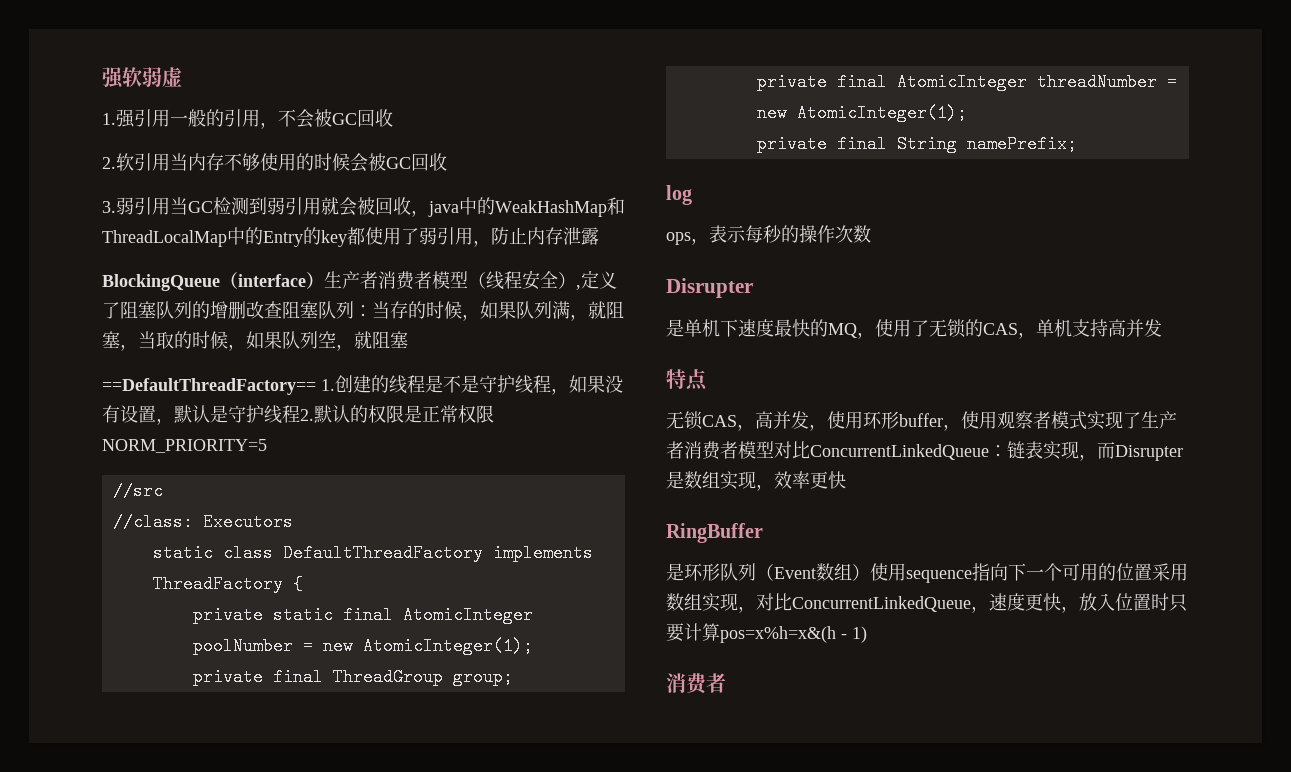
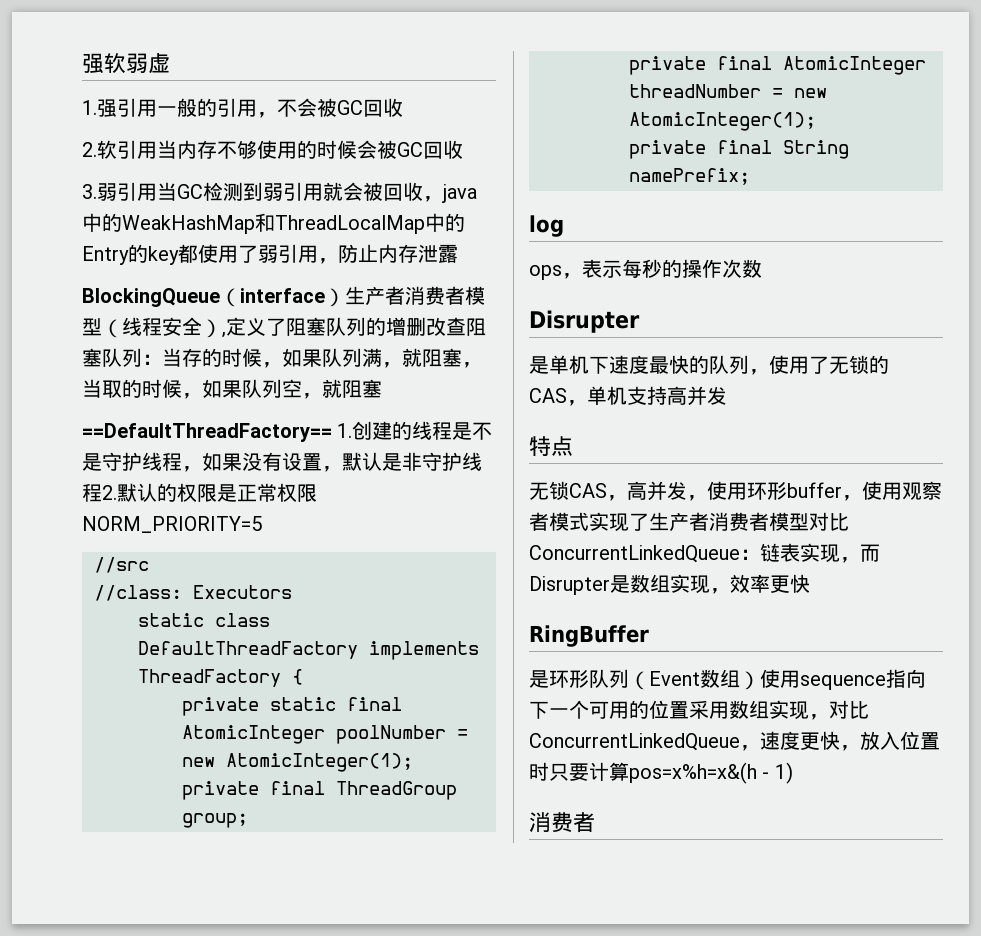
- ==DefaultThreadFactory== 1.创建的线程是不是守护线程，如果没有设置，默认是守护线程2.默认的权限是正常权限NORM_PRIORITY=5
+ ==DefaultThreadFactory== 1.创建的线程是不是守护线程，如果没有设置，默认是非守护线程2.默认的权限是正常权限NORM_PRIORITY=5
- 是单机下速度最快的MQ，使用了无锁的CAS，单机支持高并发
+ 是单机下速度最快的队列，使用了无锁的CAS，单机支持高并发

